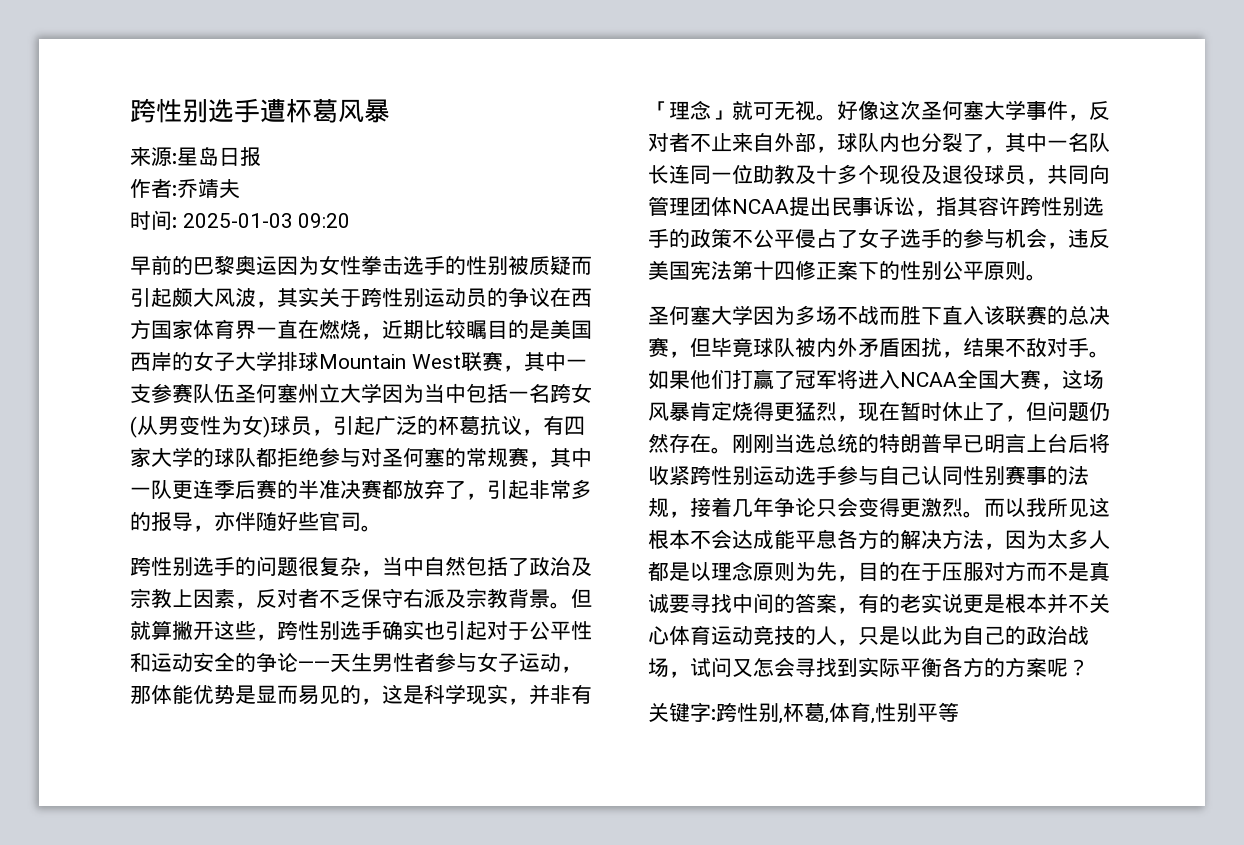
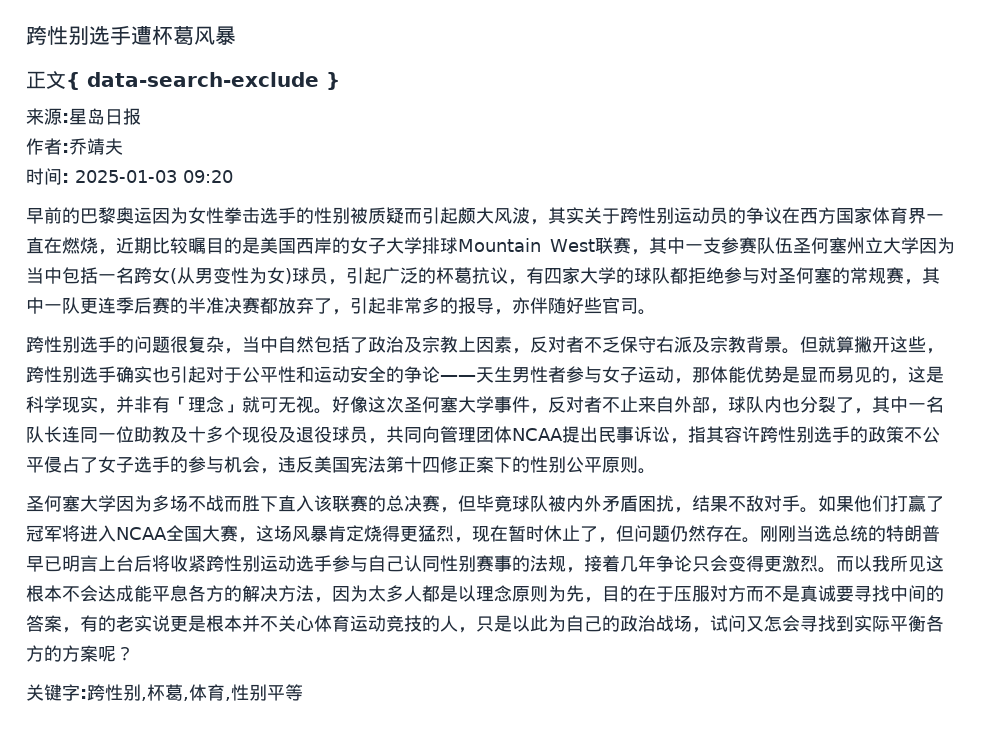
+ 正文{ data-search-exclude }

